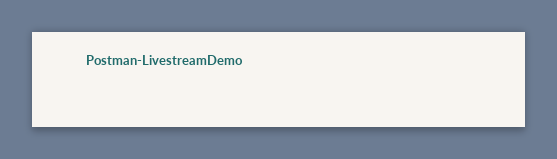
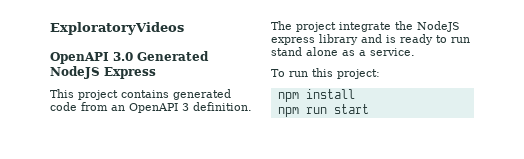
- Postman-LivestreamDemo
+ ExploratoryVideos
+ OpenAPI 3.0 Generated NodeJS Express
+ This project contains generated code from an OpenAPI 3 definition. The project integrate the NodeJS express library and is ready to run stand alone as a service.
+ To run this project:
+ npm install
+ npm run start

